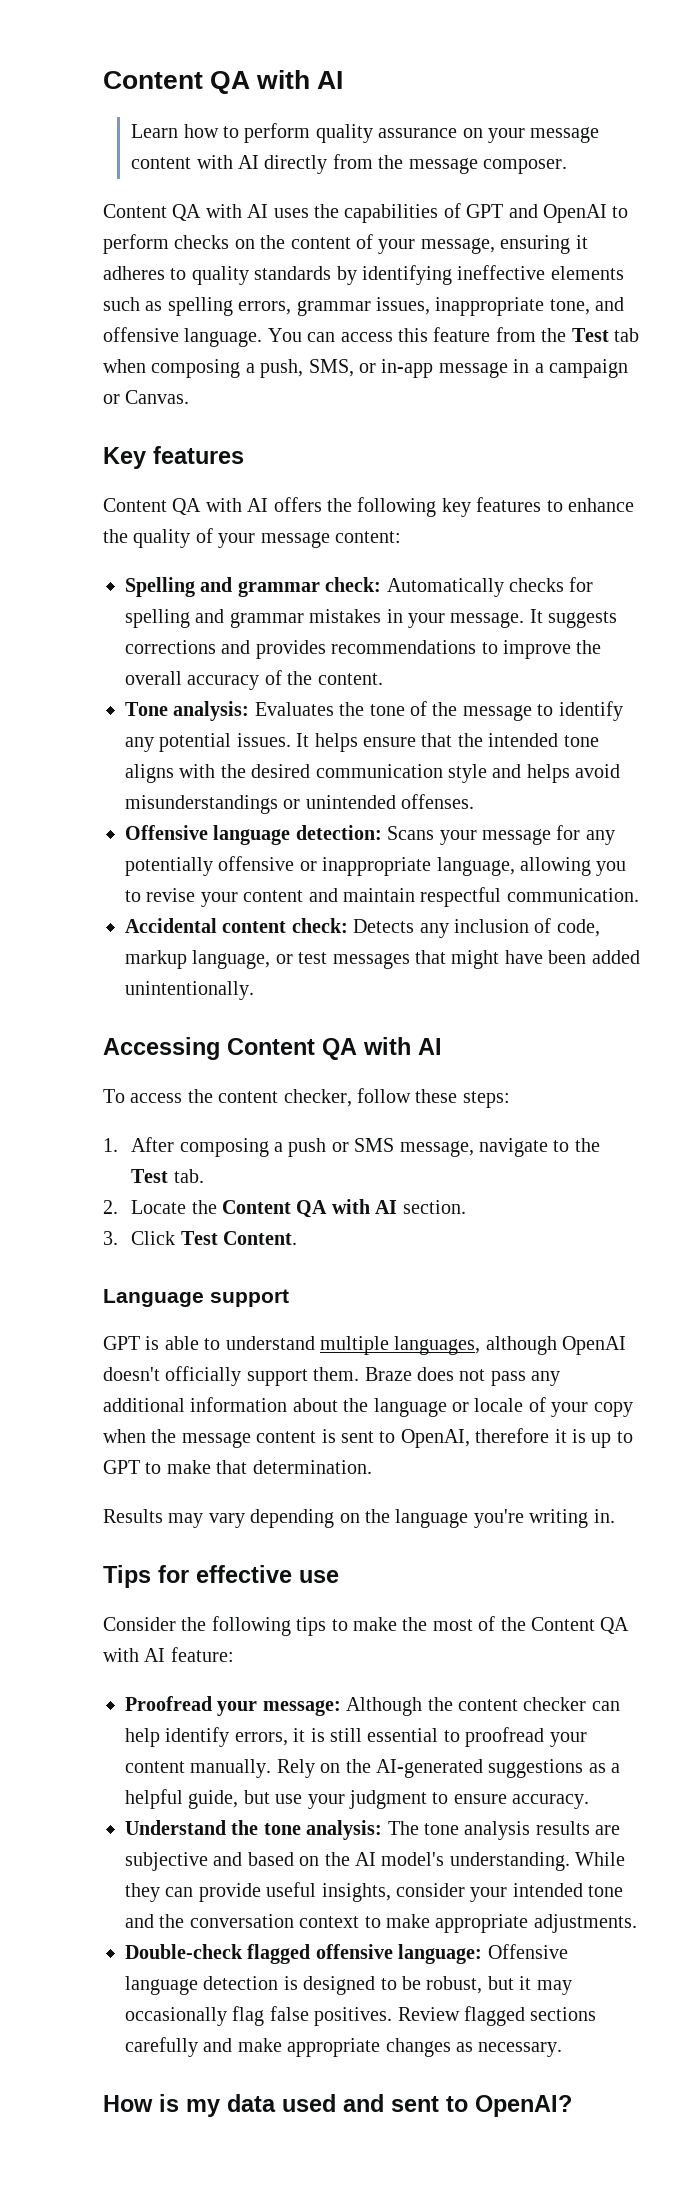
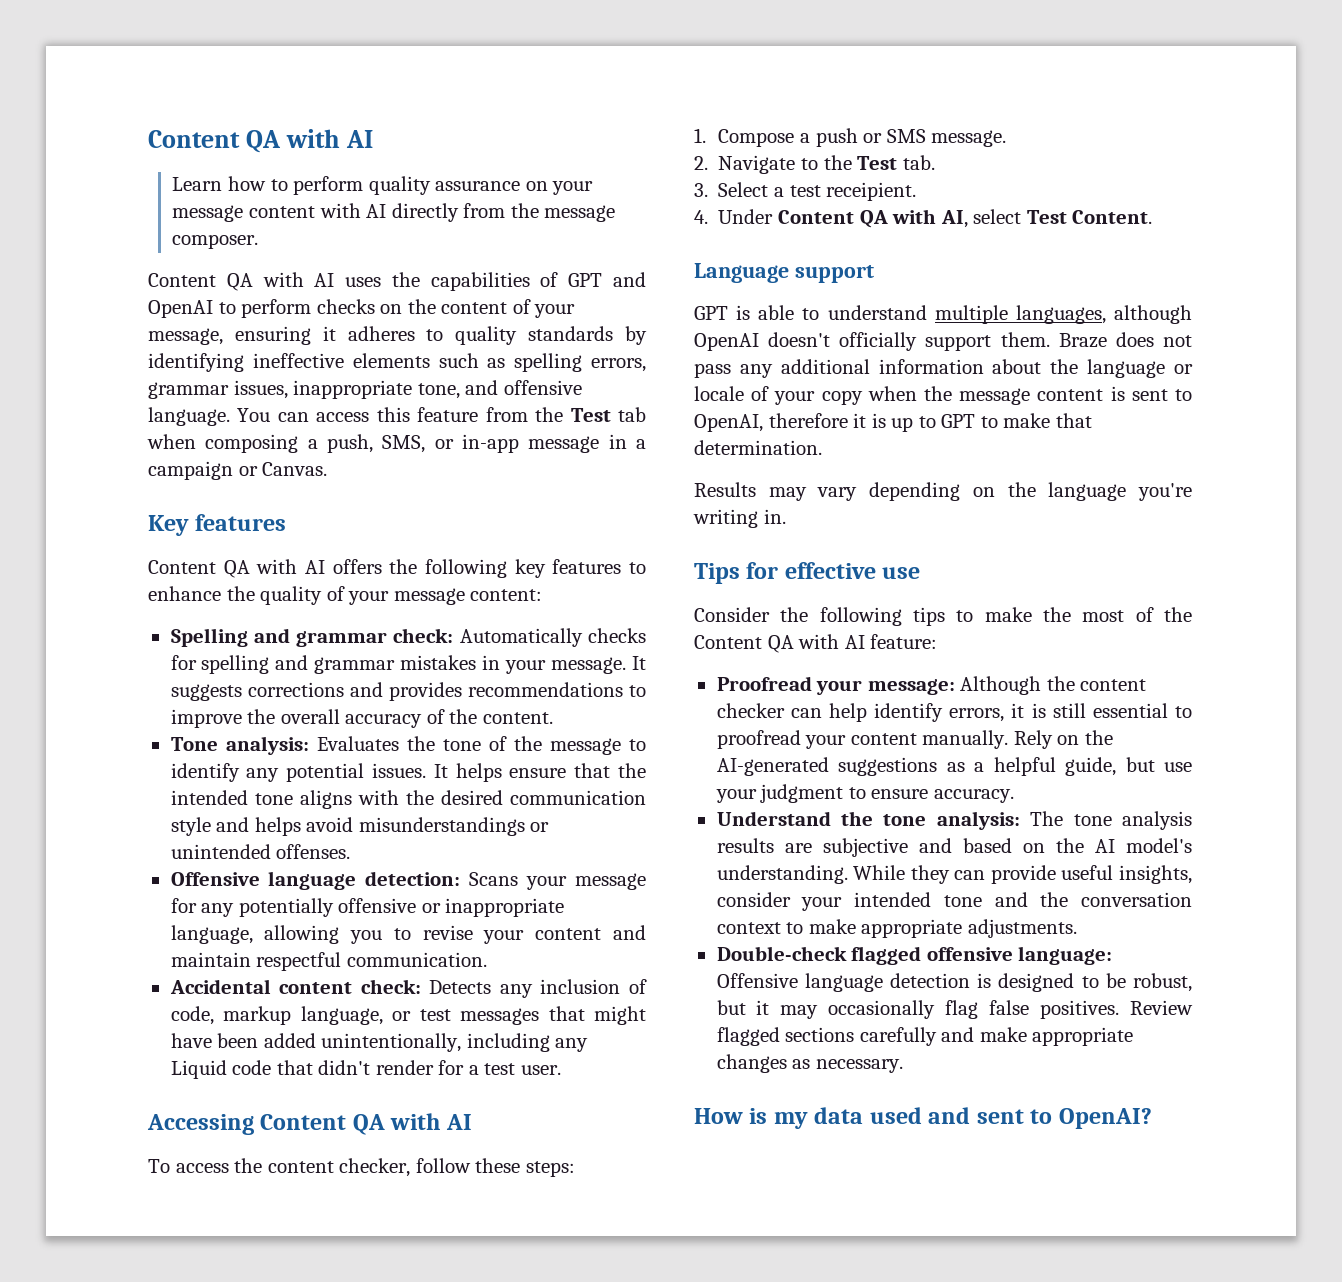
- Accidental content check: Detects any inclusion of code, markup language, or test messages that might have been added unintentionally.
+ Accidental content check: Detects any inclusion of code, markup language, or test messages that might have been added unintentionally, including any Liquid code that didn't render for a test user.
- 1. After composing a push or SMS message, navigate to the Test tab.
+ 1. Compose a push or SMS message.
+ 2. Navigate to the Test tab.
- 2. Locate the Content QA with AI section.
- 3. Click Test Content.
+ 3. Select a test receipient.
+ 4. Under Content QA with AI, select Test Content.

